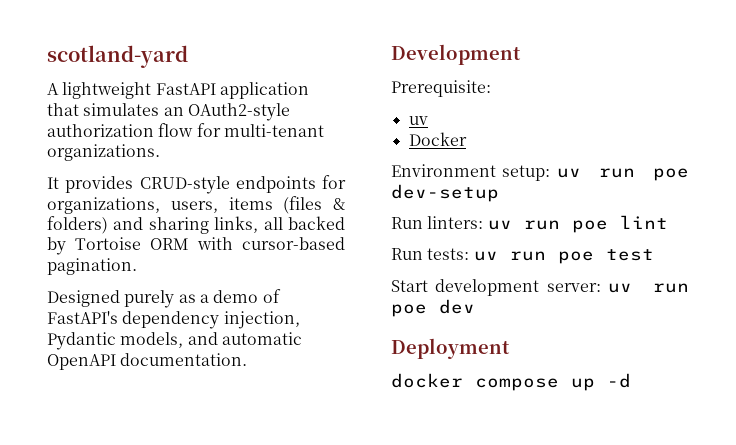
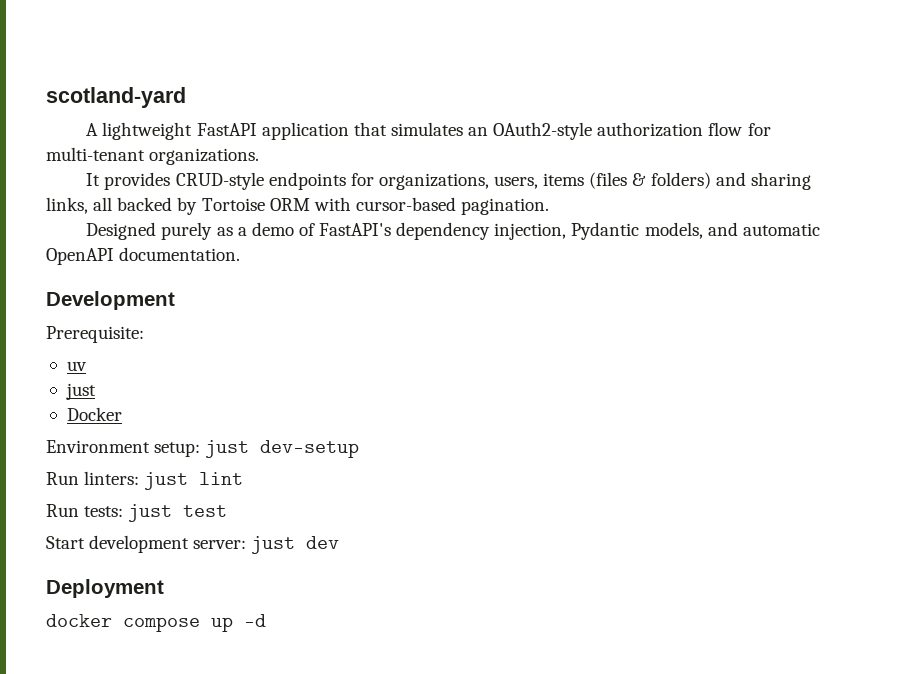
  Prerequisite:
  uv
+ just
- Environment setup: uv run poe dev-setup
+ Environment setup: just dev-setup
- Run linters: uv run poe lint
+ Run linters: just lint
- Run tests: uv run poe test
+ Run tests: just test
- Start development server: uv run poe dev
+ Start development server: just dev

